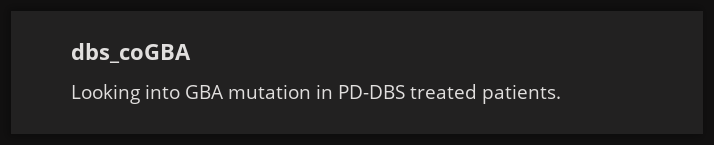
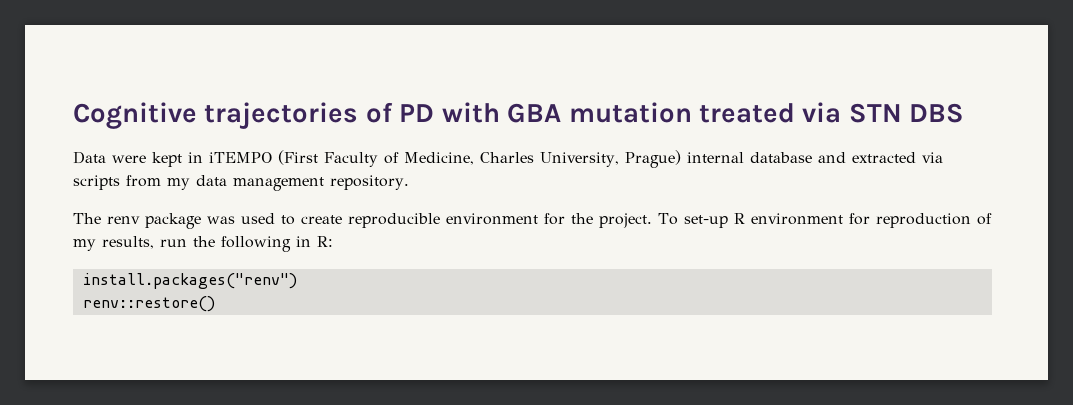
- dbs_coGBA
- Looking into GBA mutation in PD-DBS treated patients.
+ Cognitive trajectories of PD with GBA mutation treated via STN DBS
+ Data were kept in iTEMPO (First Faculty of Medicine, Charles University, Prague) internal database and extracted via scripts from my data management repository.
+ The renv package was used to create reproducible environment for the project. To set-up R environment for reproduction of my results, run the following in R:
+ install.packages("renv")
+ renv::restore()

